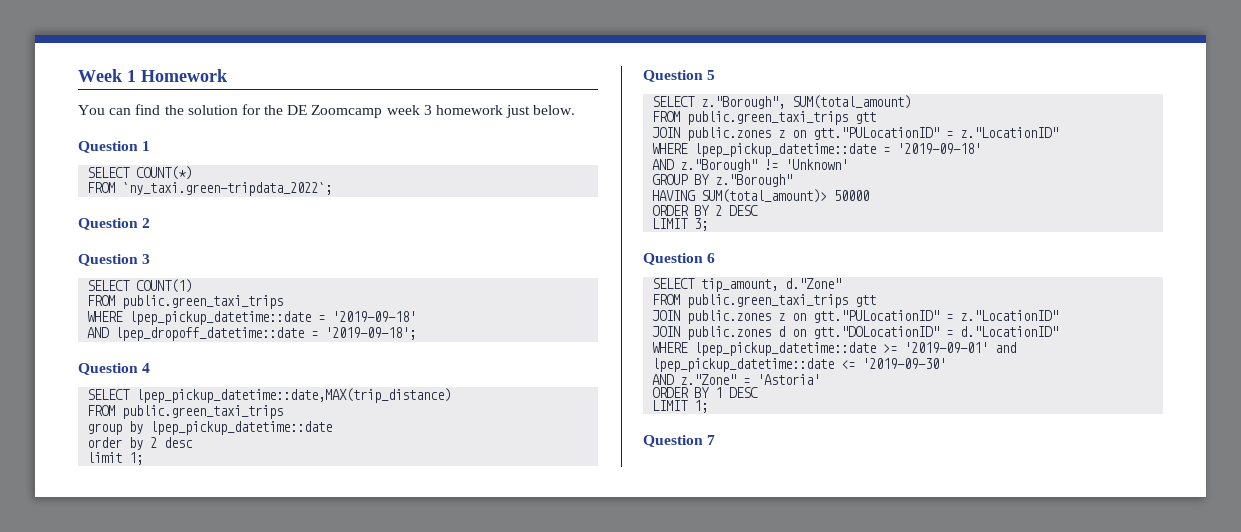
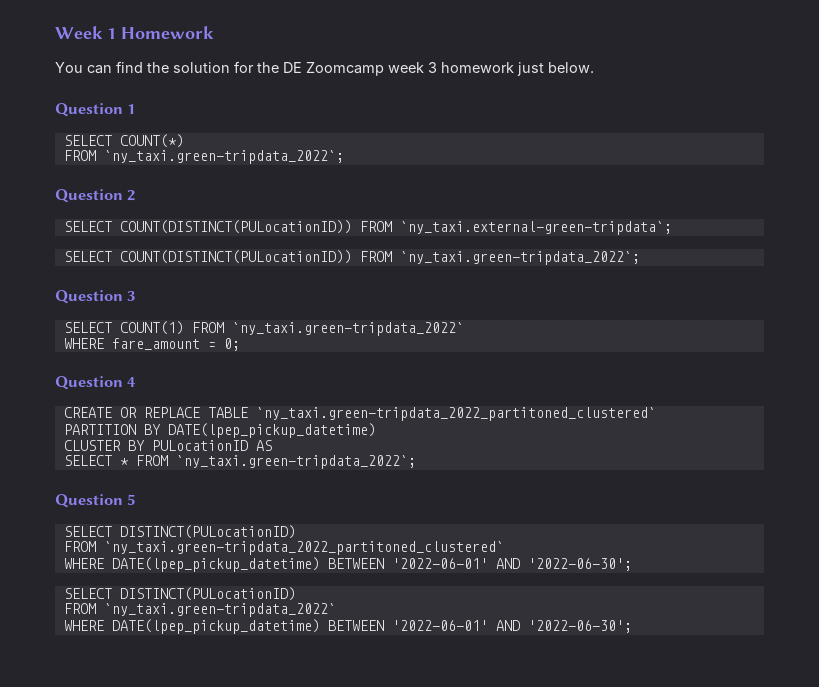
+ SELECT COUNT(DISTINCT(PULocationID)) FROM `ny_taxi.external-green-tripdata`;
+ SELECT COUNT(DISTINCT(PULocationID)) FROM `ny_taxi.green-tripdata_2022`;
- SELECT COUNT(1)
- FROM public.green_taxi_trips
- WHERE lpep_pickup_datetime::date = '2019-09-18'
- AND lpep_dropoff_datetime::date = '2019-09-18';
+ SELECT COUNT(1) FROM `ny_taxi.green-tripdata_2022`
+ WHERE fare_amount = 0;
  Question 4
- SELECT lpep_pickup_datetime::date,MAX(trip_distance)
- FROM public.green_taxi_trips
- group by lpep_pickup_datetime::date
- order by 2 desc
- limit 1;
+ CREATE OR REPLACE TABLE `ny_taxi.green-tripdata_2022_partitoned_clustered`
+ PARTITION BY DATE(lpep_pickup_datetime)
+ CLUSTER BY PULocationID AS
+ SELECT * FROM `ny_taxi.green-tripdata_2022`;
  Question 5
- SELECT z."Borough", SUM(total_amount)
- FROM public.green_taxi_trips gtt
- JOIN public.zones z on gtt."PULocationID" = z."LocationID"
- WHERE lpep_pickup_datetime::date = '2019-09-18'
- AND z."Borough" != 'Unknown'
- GROUP BY z."Borough"
- HAVING SUM(total_amount)> 50000
- ORDER BY 2 DESC
- LIMIT 3;
- Question 6
- SELECT tip_amount, d."Zone"
- FROM public.green_taxi_trips gtt
- JOIN public.zones z on gtt."PULocationID" = z."LocationID"
- JOIN public.zones d on gtt."DOLocationID" = d."LocationID"
- WHERE lpep_pickup_datetime::date >= '2019-09-01' and lpep_pickup_datetime::date <= '2019-09-30'
- AND z."Zone" = 'Astoria'
- ORDER BY 1 DESC
- LIMIT 1;
- Question 7
+ SELECT DISTINCT(PULocationID)
+ FROM `ny_taxi.green-tripdata_2022_partitoned_clustered`
+ WHERE DATE(lpep_pickup_datetime) BETWEEN '2022-06-01' AND '2022-06-30';
+ SELECT DISTINCT(PULocationID)
+ FROM `ny_taxi.green-tripdata_2022`
+ WHERE DATE(lpep_pickup_datetime) BETWEEN '2022-06-01' AND '2022-06-30';

